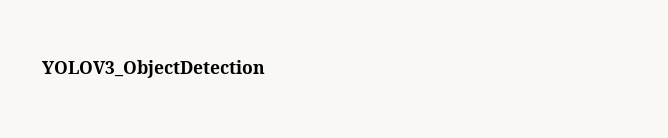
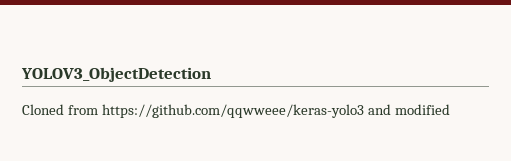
+ Cloned from https://github.com/qqwweee/keras-yolo3 and modified

